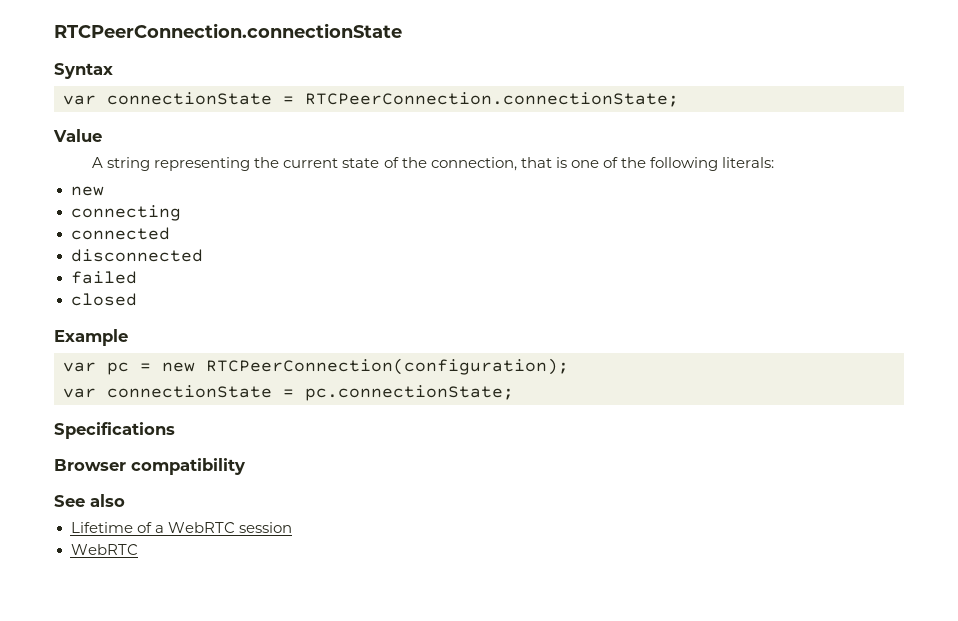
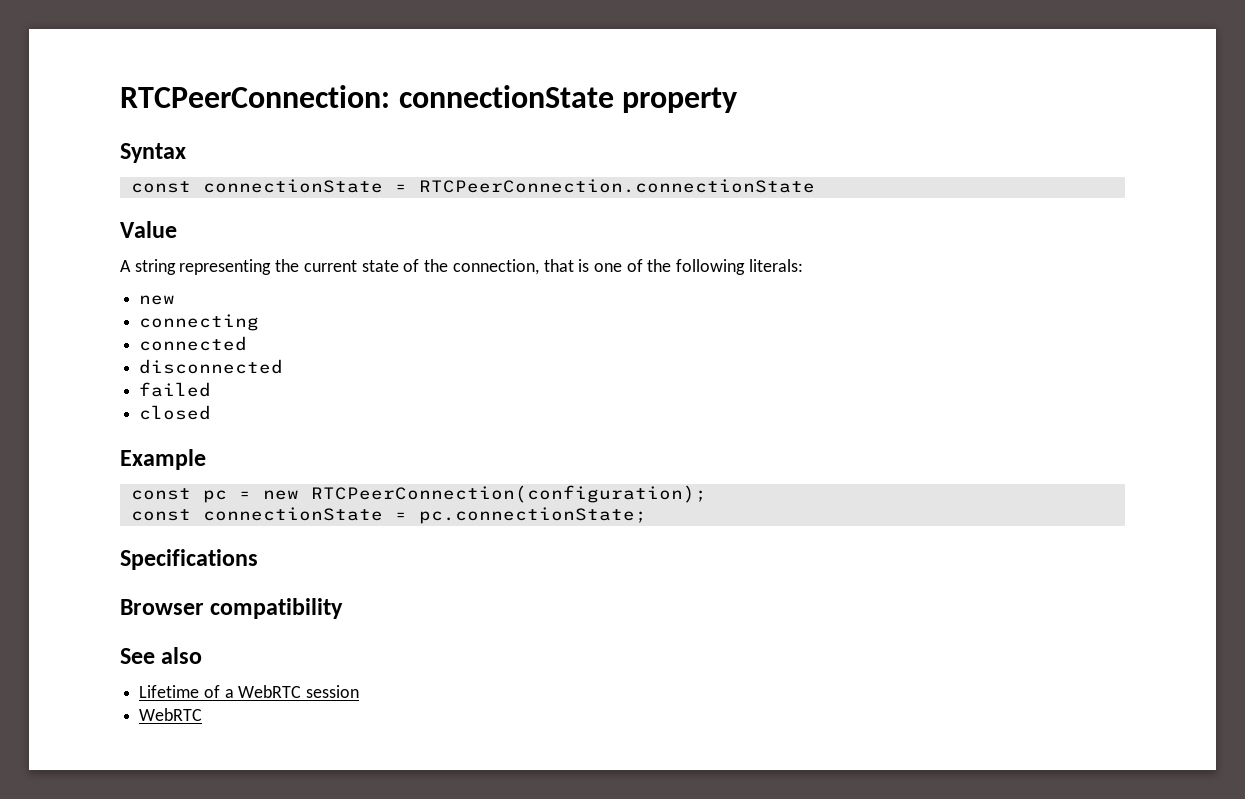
- RTCPeerConnection.connectionState
+ RTCPeerConnection: connectionState property
- var connectionState = RTCPeerConnection.connectionState;
+ const connectionState = RTCPeerConnection.connectionState
- var pc = new RTCPeerConnection(configuration);
+ const pc = new RTCPeerConnection(configuration);
- var connectionState = pc.connectionState;
+ const connectionState = pc.connectionState;

